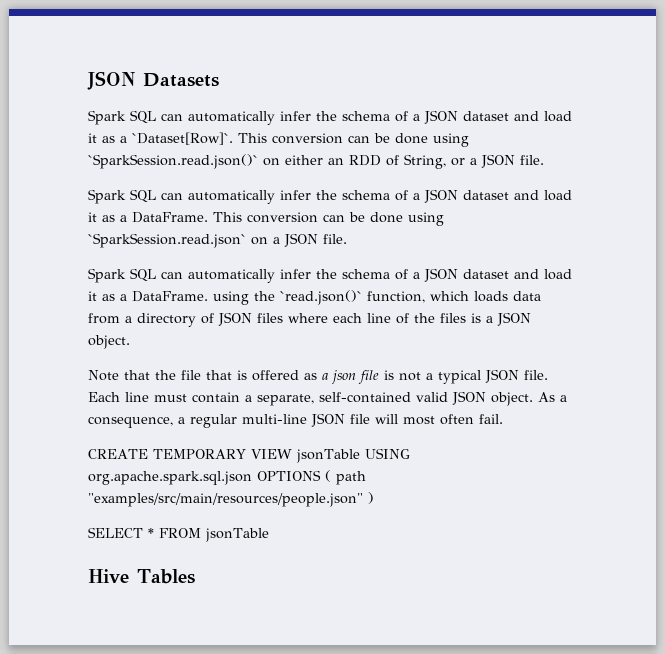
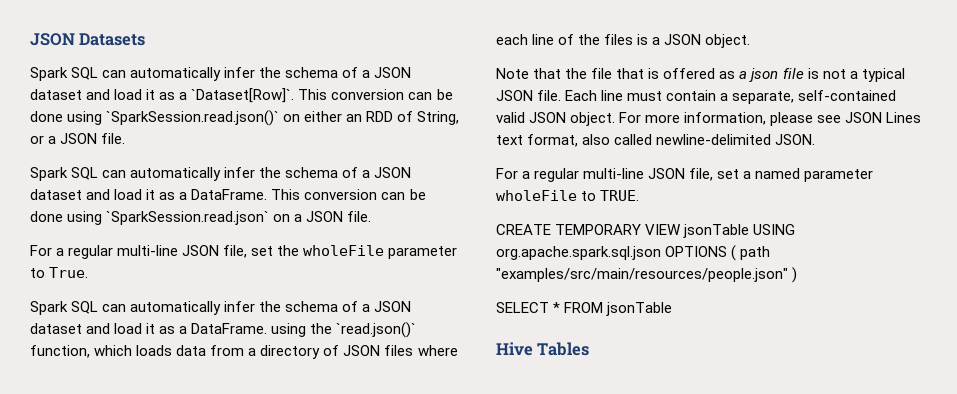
+ For a regular multi-line JSON file, set the wholeFile parameter to True.
- As a consequence, a regular multi-line JSON file will most often fail.
+ For more information, please see JSON Lines text format, also called newline-delimited JSON.
+ For a regular multi-line JSON file, set a named parameter wholeFile to TRUE.

